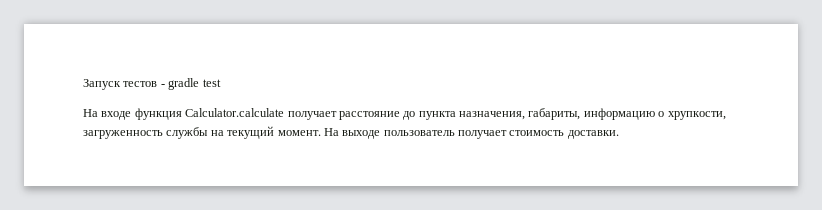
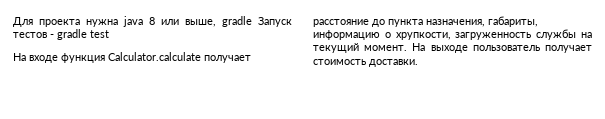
- Запуск тестов - gradle test
+ Для проекта нужна java 8 или выше, gradle Запуск тестов - gradle test

